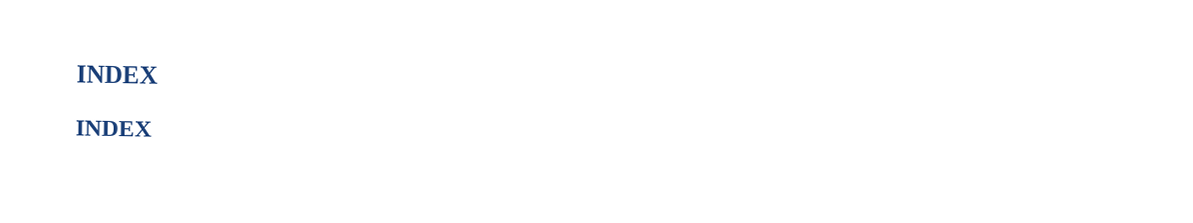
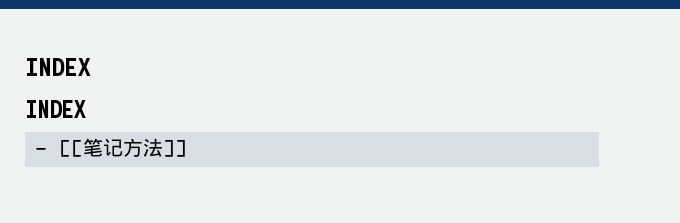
+ - [[笔记方法]]

